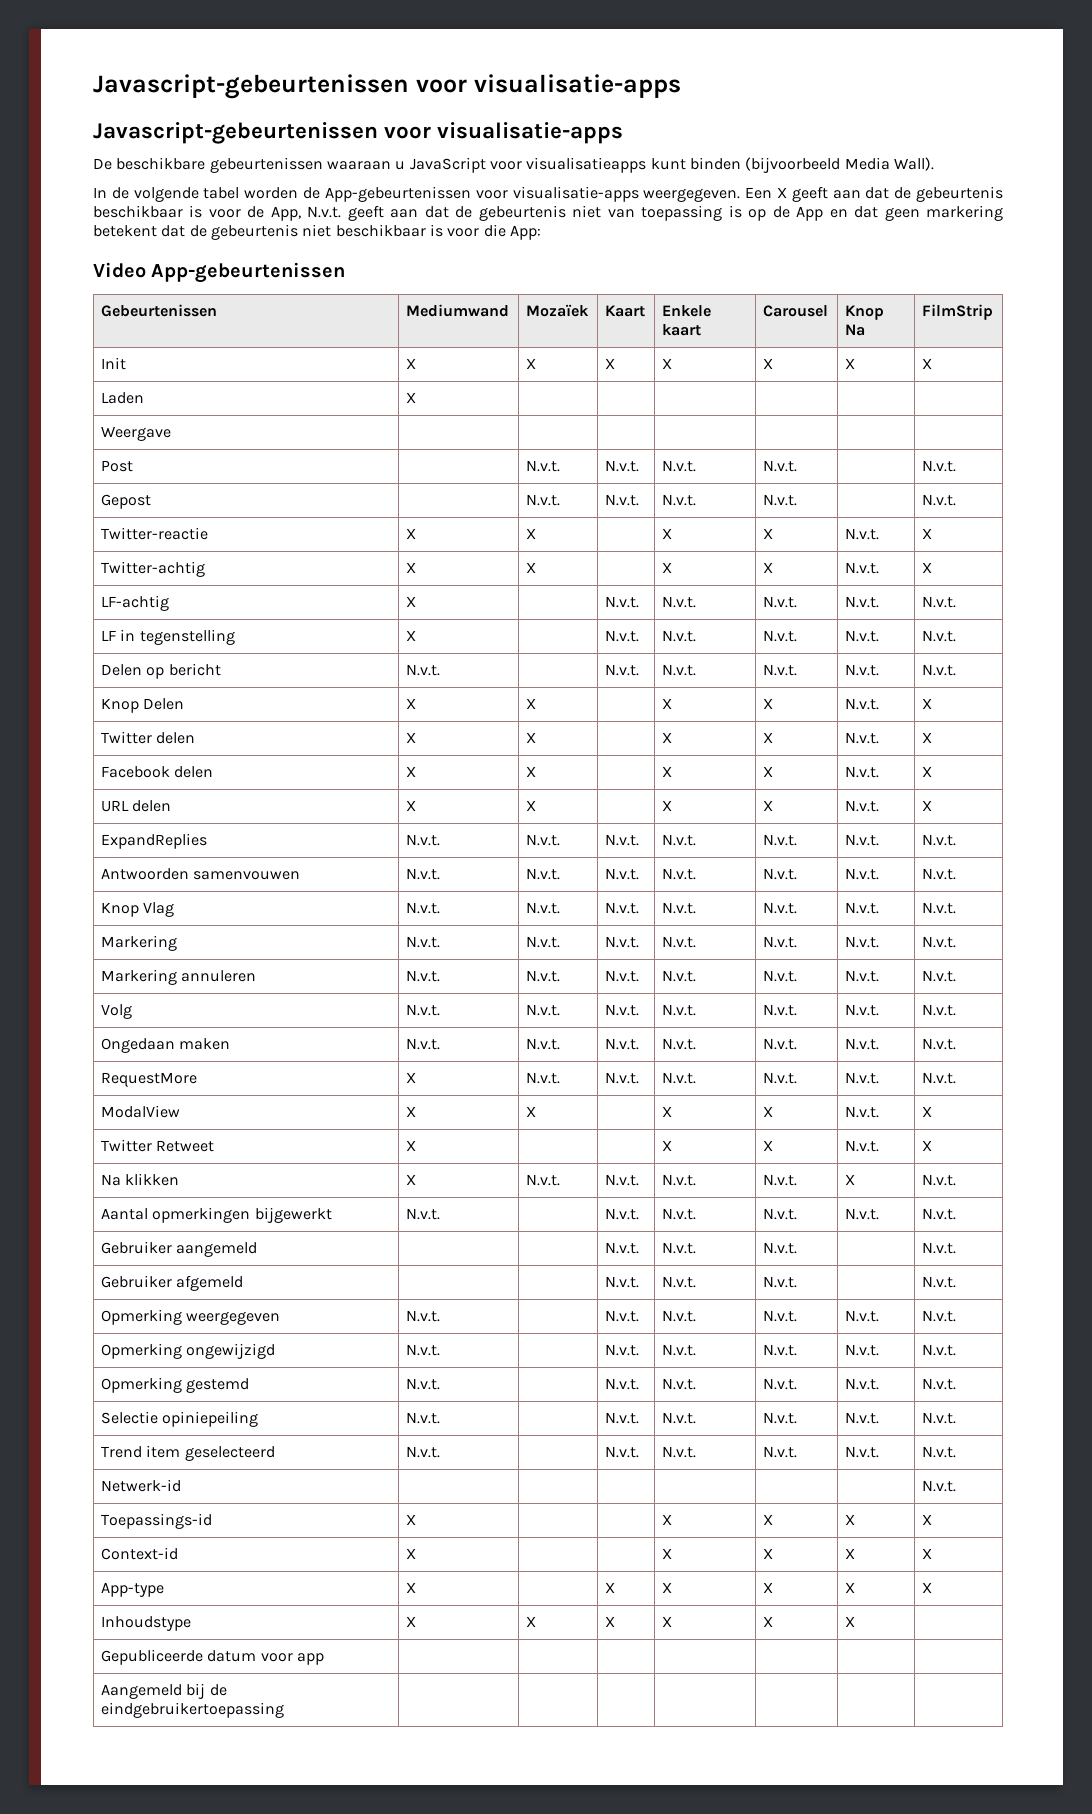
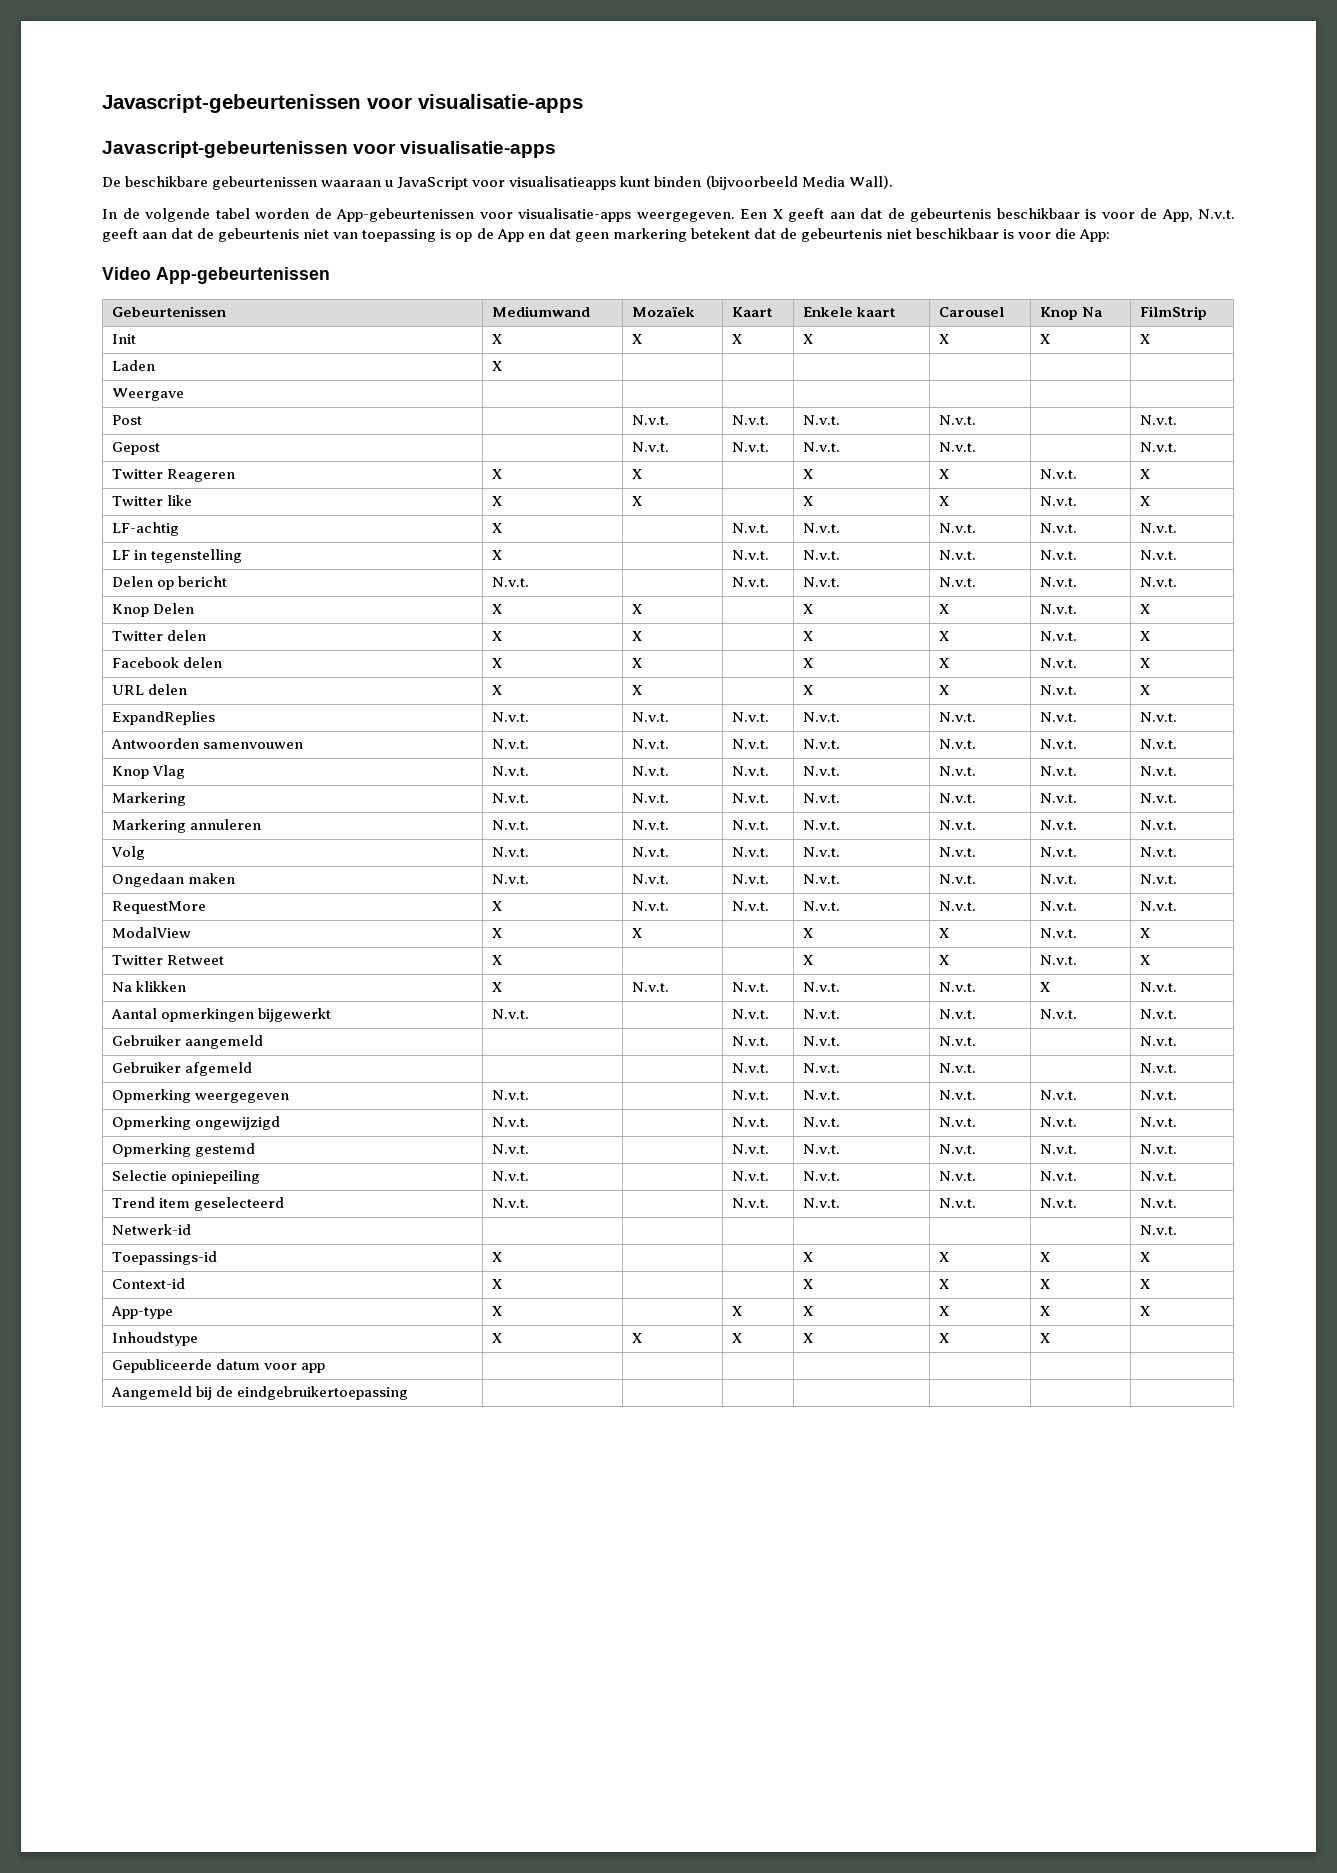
- Twitter-reactie | X | X | | X | X | N.v.t. | X
- Twitter-achtig | X | X | | X | X | N.v.t. | X
+ Twitter Reageren | X | X | | X | X | N.v.t. | X
+ Twitter like | X | X | | X | X | N.v.t. | X

